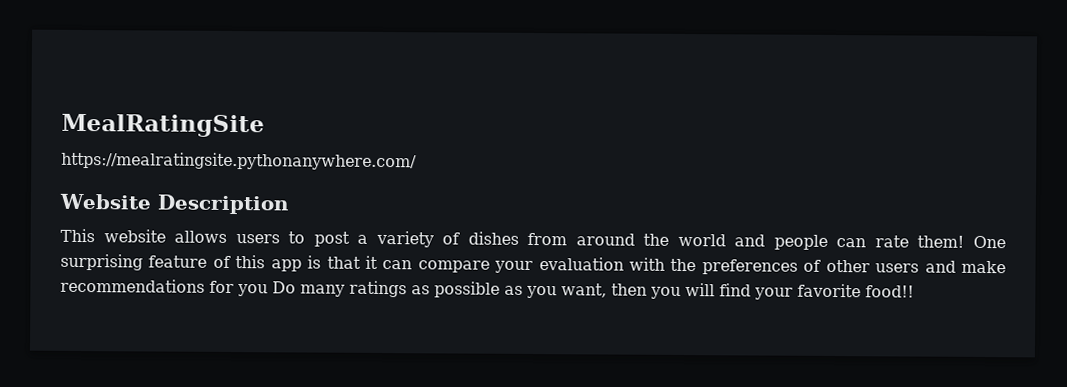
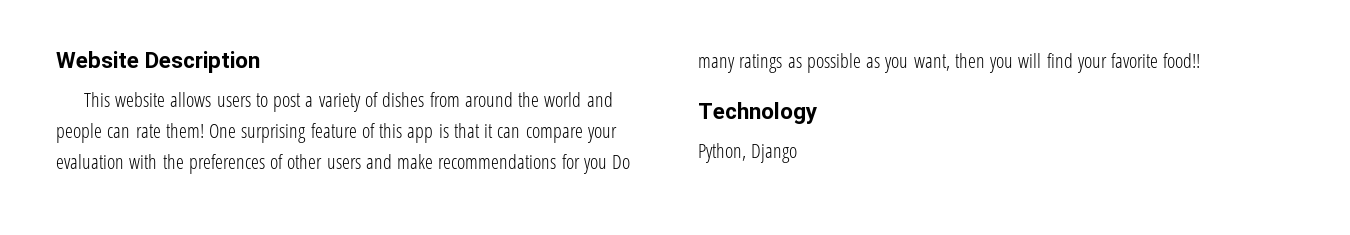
- MealRatingSite
- https://mealratingsite.pythonanywhere.com/
+ Technology
+ Python, Django

